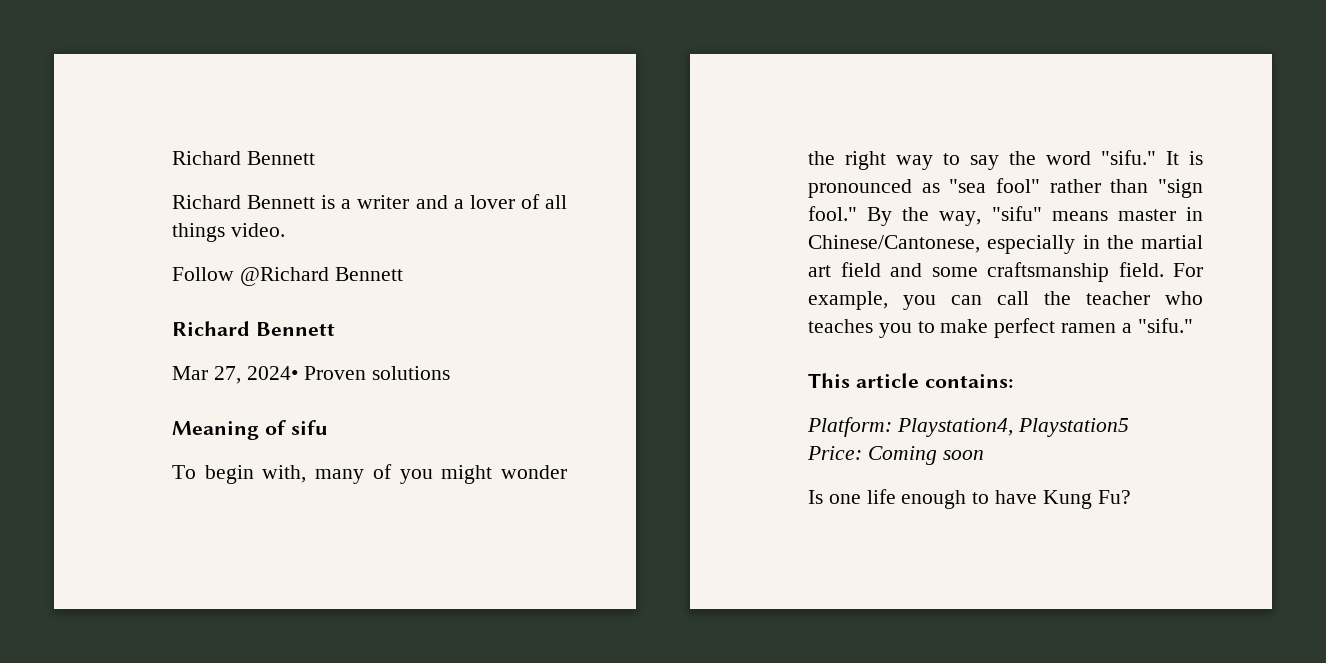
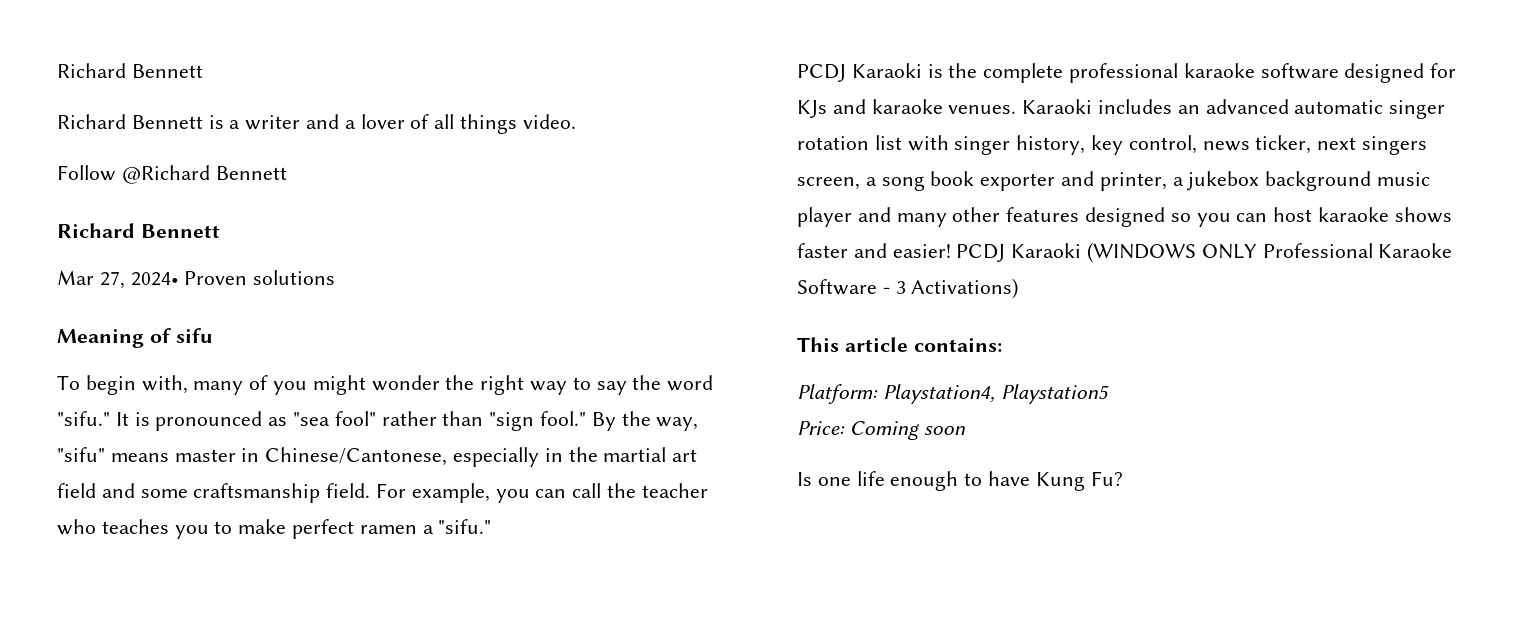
+ PCDJ Karaoki is the complete professional karaoke software designed for KJs and karaoke venues. Karaoki includes an advanced automatic singer rotation list with singer history, key control, news ticker, next singers screen, a song book exporter and printer, a jukebox background music player and many other features designed so you can host karaoke shows faster and easier! PCDJ Karaoki (WINDOWS ONLY Professional Karaoke Software - 3 Activations)

